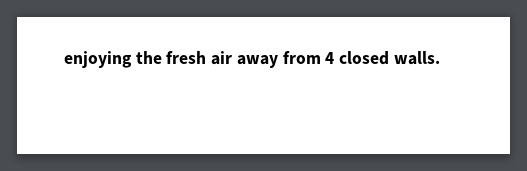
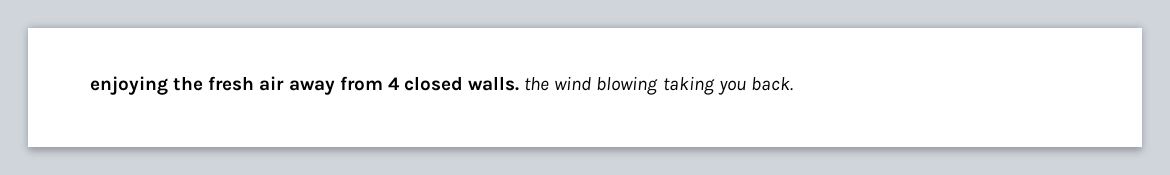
- enjoying the fresh air away from 4 closed walls.
+ enjoying the fresh air away from 4 closed walls. the wind blowing taking you back.

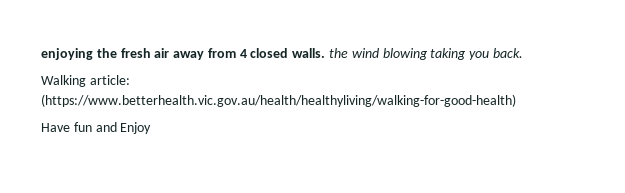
+ Walking article: (https://www.betterhealth.vic.gov.au/health/healthyliving/walking-for-good-health)
+ Have fun and Enjoy

